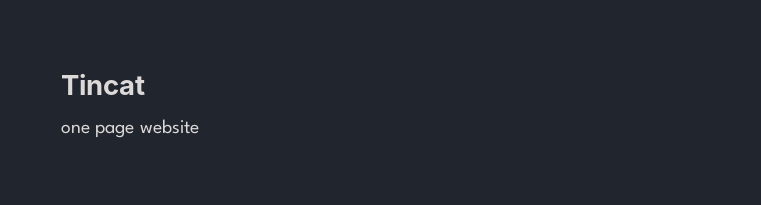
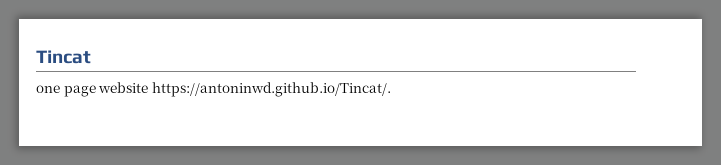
- one page website
+ one page website https://antoninwd.github.io/Tincat/.

